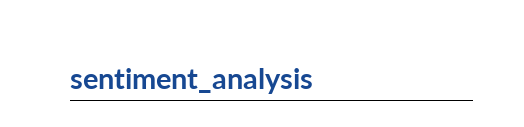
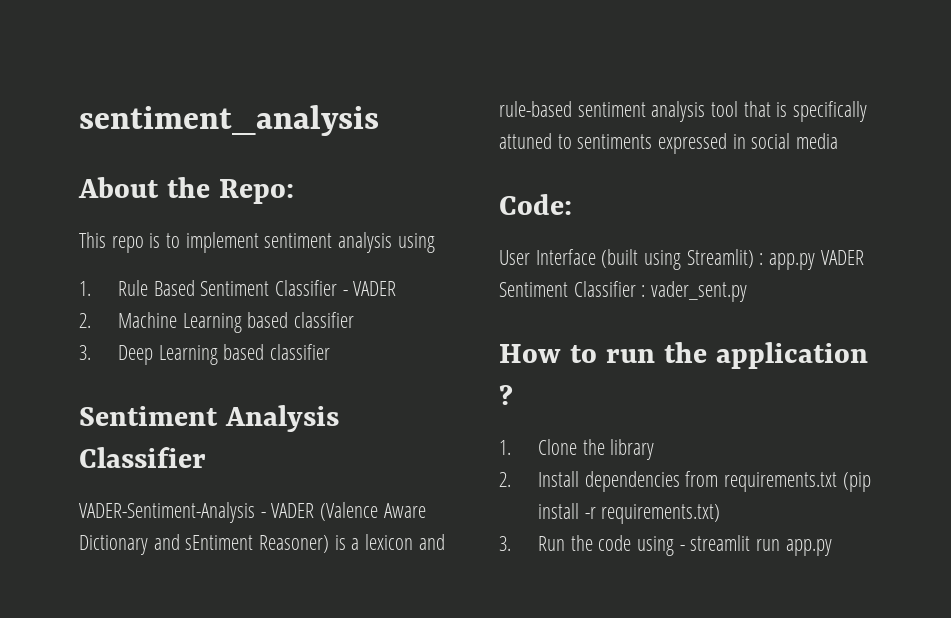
+ About the Repo:
+ This repo is to implement sentiment analysis using
+ 1. Rule Based Sentiment Classifier - VADER
+ 2. Machine Learning based classifier
+ 3. Deep Learning based classifier
+ Sentiment Analysis Classifier
+ VADER-Sentiment-Analysis - VADER (Valence Aware Dictionary and sEntiment Reasoner) is a lexicon and rule-based sentiment analysis tool that is specifically attuned to sentiments expressed in social media
+ Code:
+ User Interface (built using Streamlit) : app.py VADER Sentiment Classifier : vader_sent.py
+ How to run the application ?
+ 1. Clone the library
+ 2. Install dependencies from requirements.txt (pip install -r requirements.txt)
+ 3. Run the code using - streamlit run app.py

